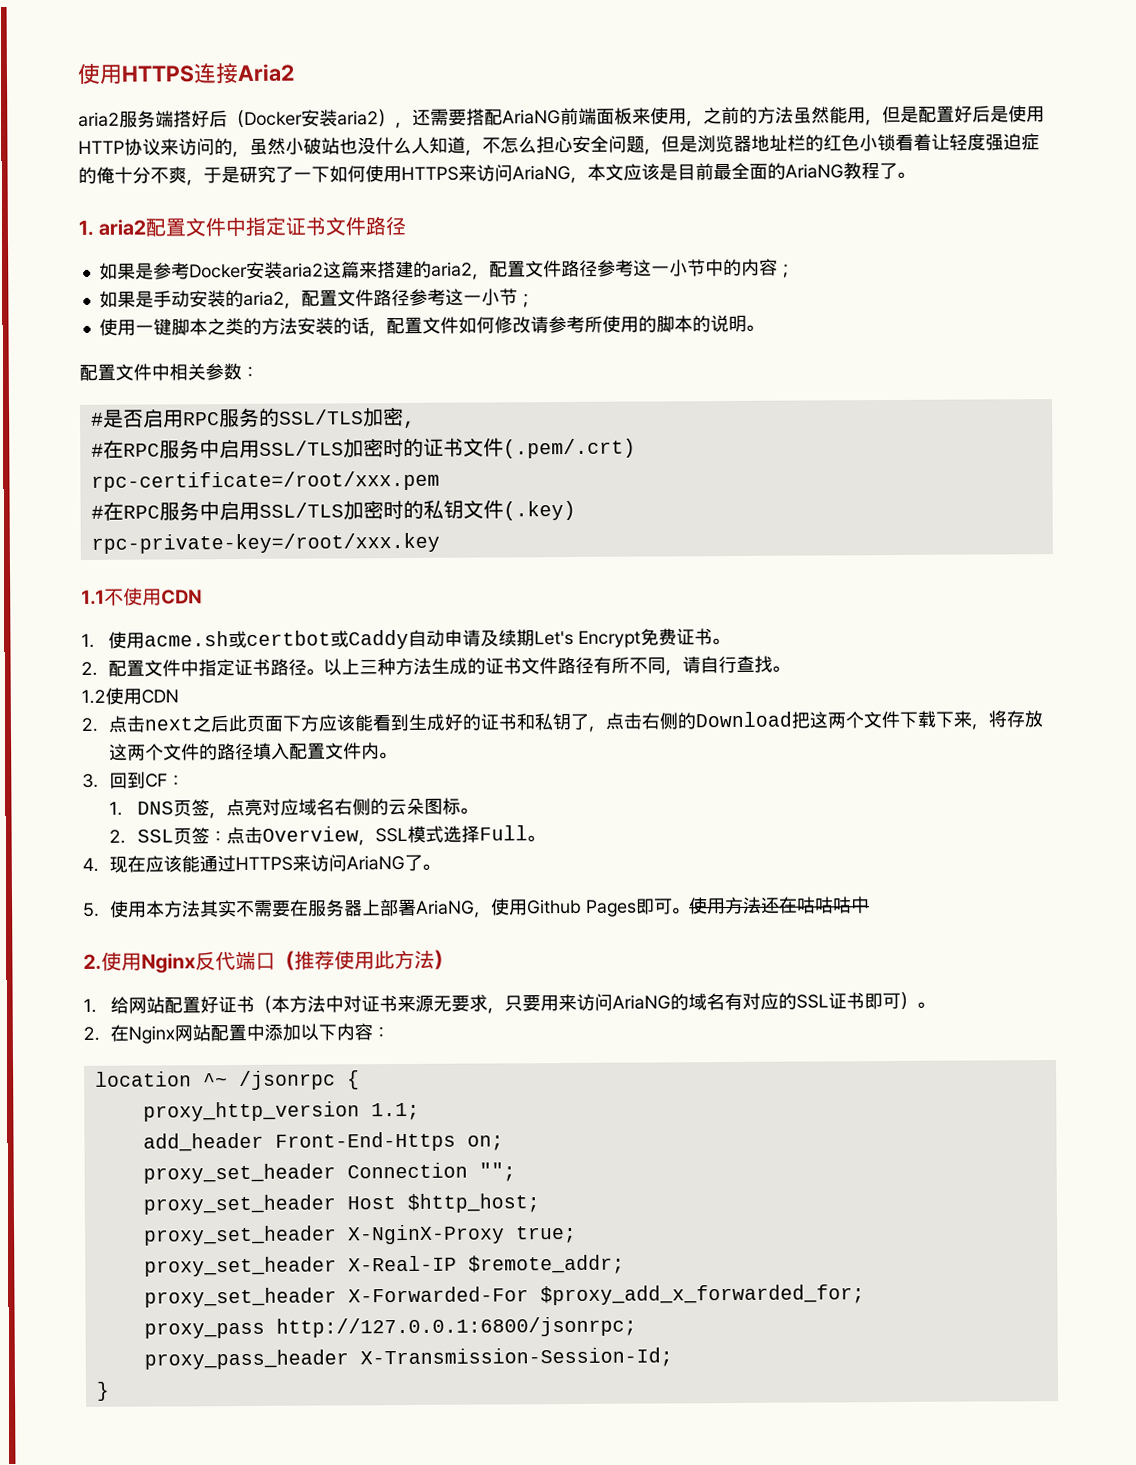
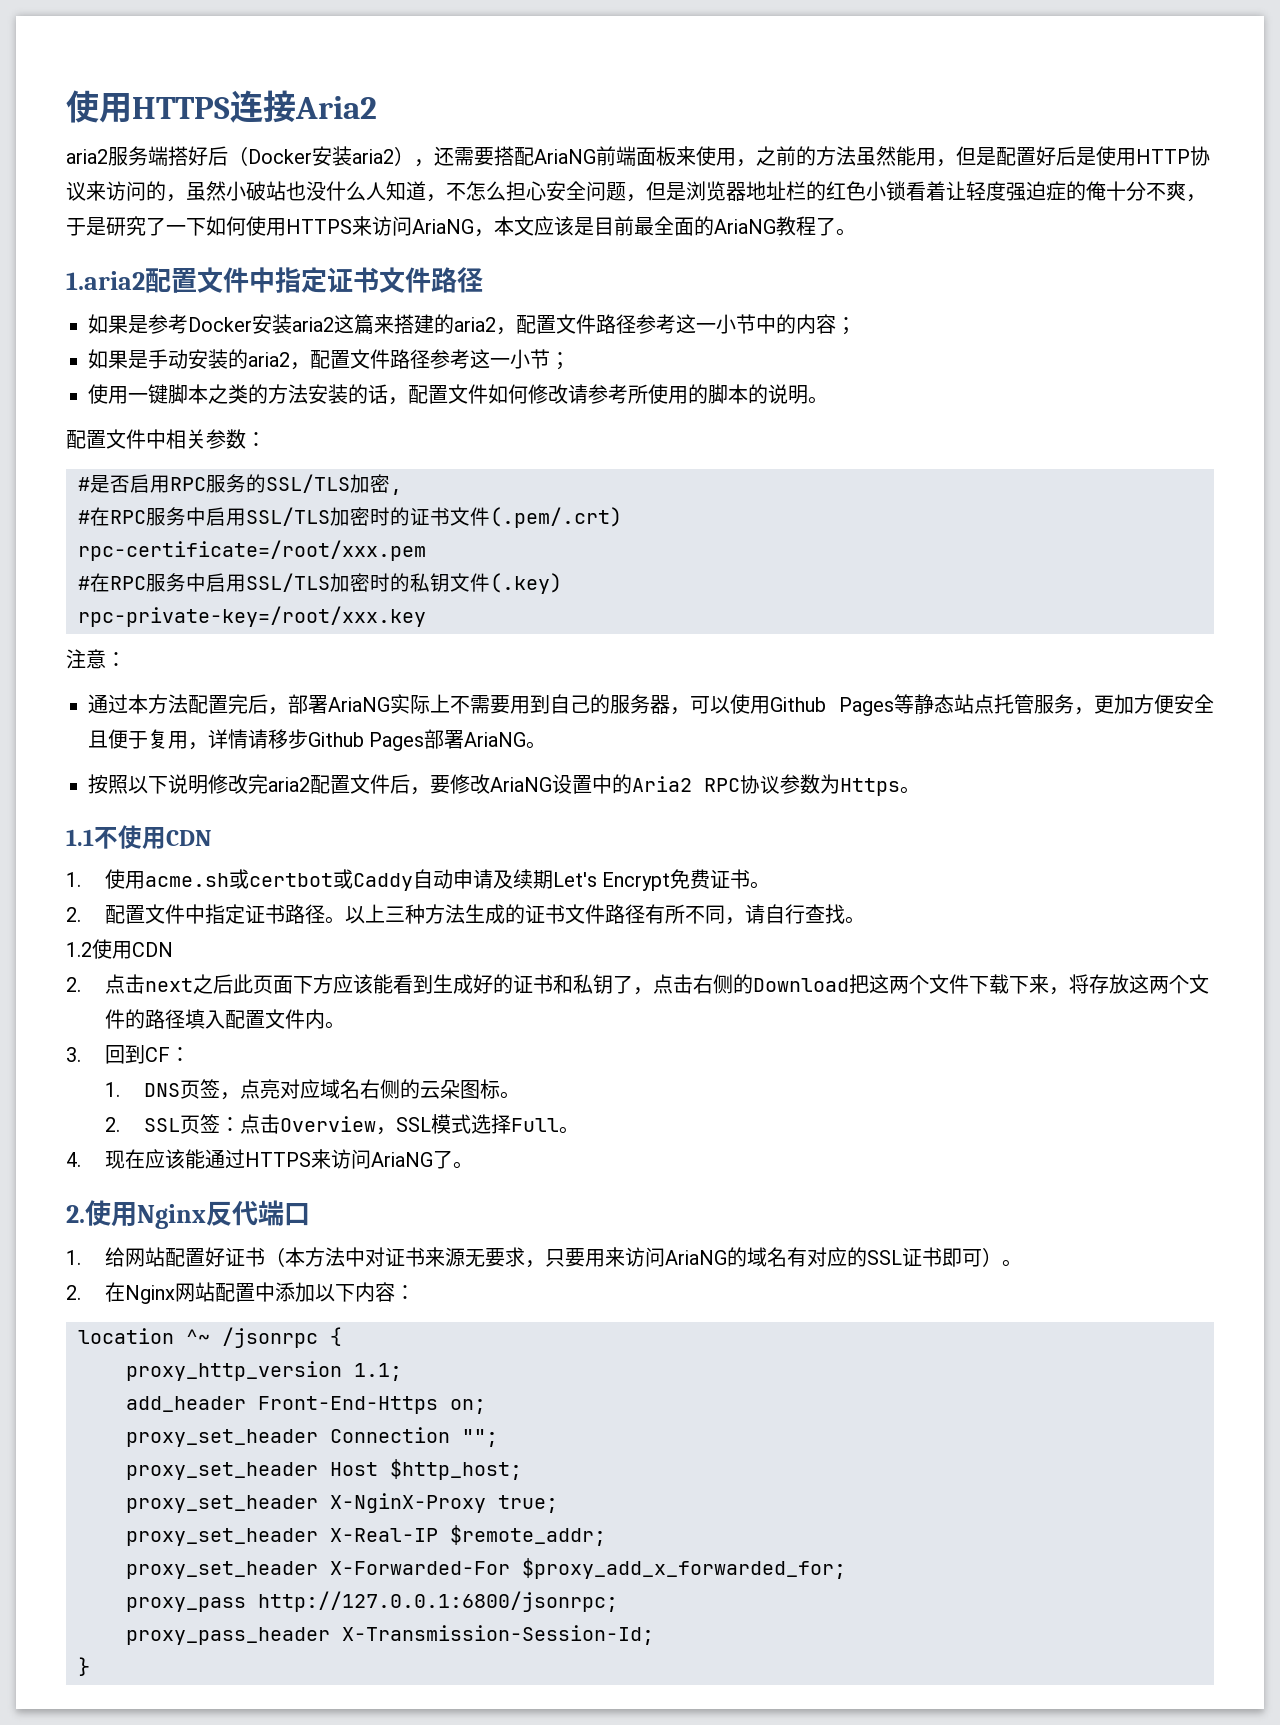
- 1. aria2配置文件中指定证书文件路径
+ 1.aria2配置文件中指定证书文件路径
+ 注意：
+ 通过本方法配置完后，部署AriaNG实际上不需要用到自己的服务器，可以使用Github Pages等静态站点托管服务，更加方便安全且便于复用，详情请移步Github Pages部署AriaNG。
+ 按照以下说明修改完aria2配置文件后，要修改AriaNG设置中的Aria2 RPC协议参数为Https。
- 5.使用本方法其实不需要在服务器上部署AriaNG，使用Github Pages即可。使用方法还在咕咕咕中
- 2.使用Nginx反代端口（推荐使用此方法）
+ 2.使用Nginx反代端口

